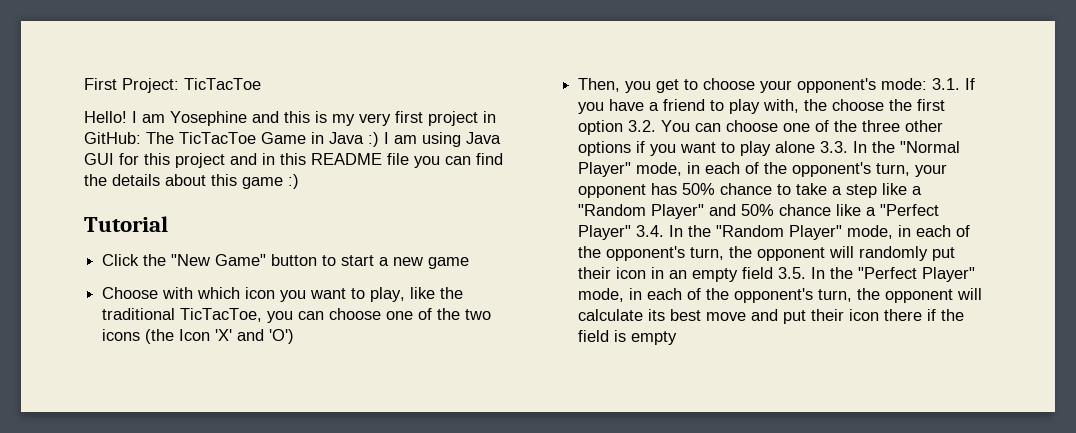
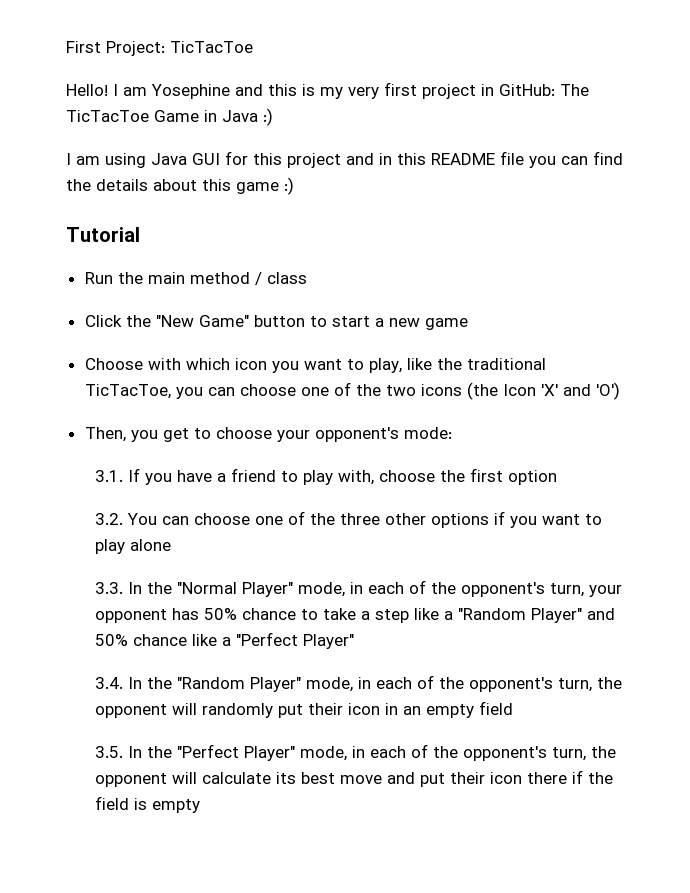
- I am Yosephine and this is my very first project in GitHub: The TicTacToe Game in Java :) I am using Java GUI for this project and in this README file you can find the details about this game :)
+ I am Yosephine and this is my very first project in GitHub: The TicTacToe Game in Java :)
+ I am using Java GUI for this project and in this README file you can find the details about this game :)
+ Run the main method / class
- Then, you get to choose your opponent's mode: 3.1. If you have a friend to play with, the choose the first option 3.2. You can choose one of the three other options if you want to play alone 3.3. In the "Normal Player" mode, in each of the opponent's turn, your opponent has 50% chance to take a step like a "Random Player" and 50% chance like a "Perfect Player" 3.4. In the "Random Player" mode, in each of the opponent's turn, the opponent will randomly put their icon in an empty field 3.5. In the "Perfect Player" mode, in each of the opponent's turn, the opponent will calculate its best move and put their icon there if the field is empty
+ Then, you get to choose your opponent's mode:
+ 3.1. If you have a friend to play with, choose the first option
+ 3.2. You can choose one of the three other options if you want to play alone
+ 3.3. In the "Normal Player" mode, in each of the opponent's turn, your opponent has 50% chance to take a step like a "Random Player" and 50% chance like a "Perfect Player"
+ 3.4. In the "Random Player" mode, in each of the opponent's turn, the opponent will randomly put their icon in an empty field
+ 3.5. In the "Perfect Player" mode, in each of the opponent's turn, the opponent will calculate its best move and put their icon there if the field is empty

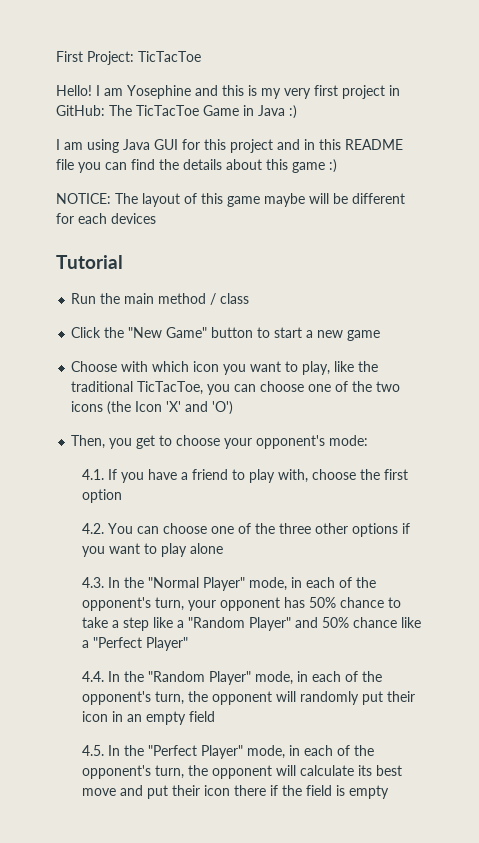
+ NOTICE: The layout of this game maybe will be different for each devices
- 3.1. If you have a friend to play with, choose the first option
+ 4.1. If you have a friend to play with, choose the first option
- 3.2. You can choose one of the three other options if you want to play alone
+ 4.2. You can choose one of the three other options if you want to play alone
- 3.3. In the "Normal Player" mode, in each of the opponent's turn, your opponent has 50% chance to take a step like a "Random Player" and 50% chance like a "Perfect Player"
+ 4.3. In the "Normal Player" mode, in each of the opponent's turn, your opponent has 50% chance to take a step like a "Random Player" and 50% chance like a "Perfect Player"
- 3.4. In the "Random Player" mode, in each of the opponent's turn, the opponent will randomly put their icon in an empty field
+ 4.4. In the "Random Player" mode, in each of the opponent's turn, the opponent will randomly put their icon in an empty field
- 3.5. In the "Perfect Player" mode, in each of the opponent's turn, the opponent will calculate its best move and put their icon there if the field is empty
+ 4.5. In the "Perfect Player" mode, in each of the opponent's turn, the opponent will calculate its best move and put their icon there if the field is empty

